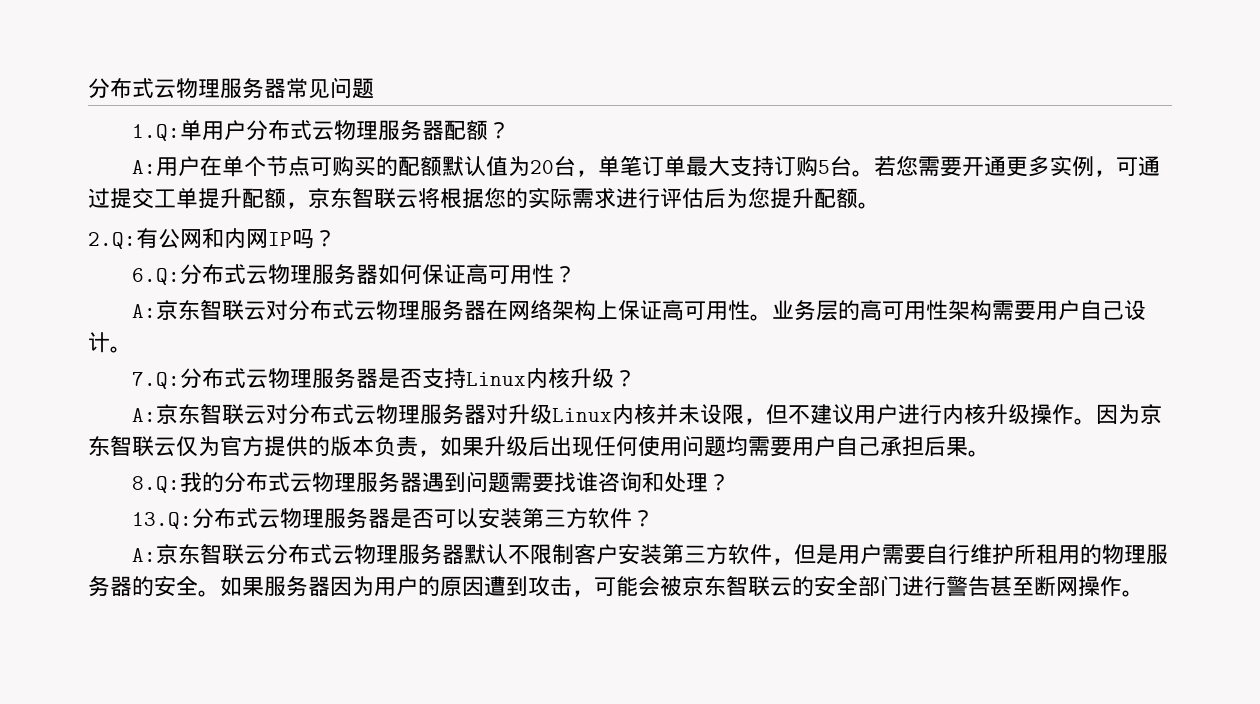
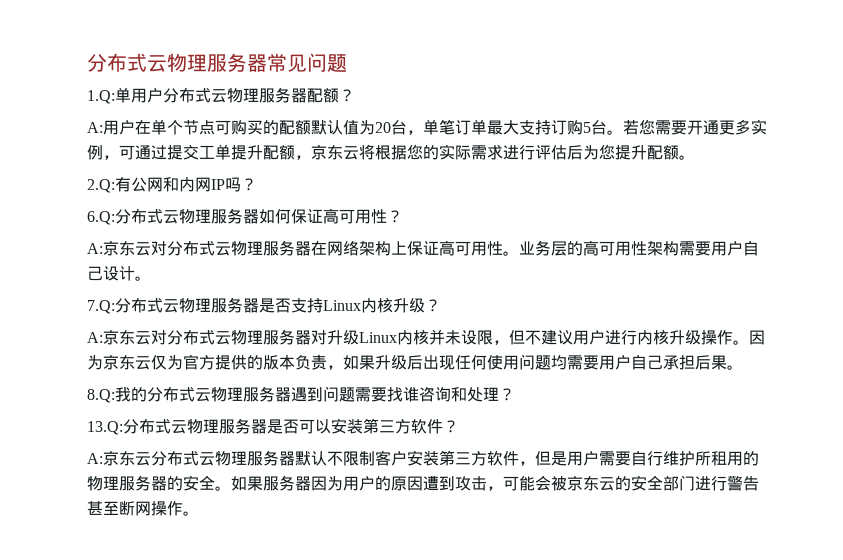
- 若您需要开通更多实例，可通过提交工单提升配额，京东智联云将根据您的实际需求进行评估后为您提升配额。
+ 若您需要开通更多实例，可通过提交工单提升配额，京东云将根据您的实际需求进行评估后为您提升配额。
- A:京东智联云对分布式云物理服务器在网络架构上保证高可用性。
+ A:京东云对分布式云物理服务器在网络架构上保证高可用性。
- A:京东智联云对分布式云物理服务器对升级Linux内核并未设限，但不建议用户进行内核升级操作。
+ A:京东云对分布式云物理服务器对升级Linux内核并未设限，但不建议用户进行内核升级操作。
- 因为京东智联云仅为官方提供的版本负责，如果升级后出现任何使用问题均需要用户自己承担后果。
+ 因为京东云仅为官方提供的版本负责，如果升级后出现任何使用问题均需要用户自己承担后果。
- A:京东智联云分布式云物理服务器默认不限制客户安装第三方软件，但是用户需要自行维护所租用的物理服务器的安全。
+ A:京东云分布式云物理服务器默认不限制客户安装第三方软件，但是用户需要自行维护所租用的物理服务器的安全。
- 如果服务器因为用户的原因遭到攻击，可能会被京东智联云的安全部门进行警告甚至断网操作。
+ 如果服务器因为用户的原因遭到攻击，可能会被京东云的安全部门进行警告甚至断网操作。

